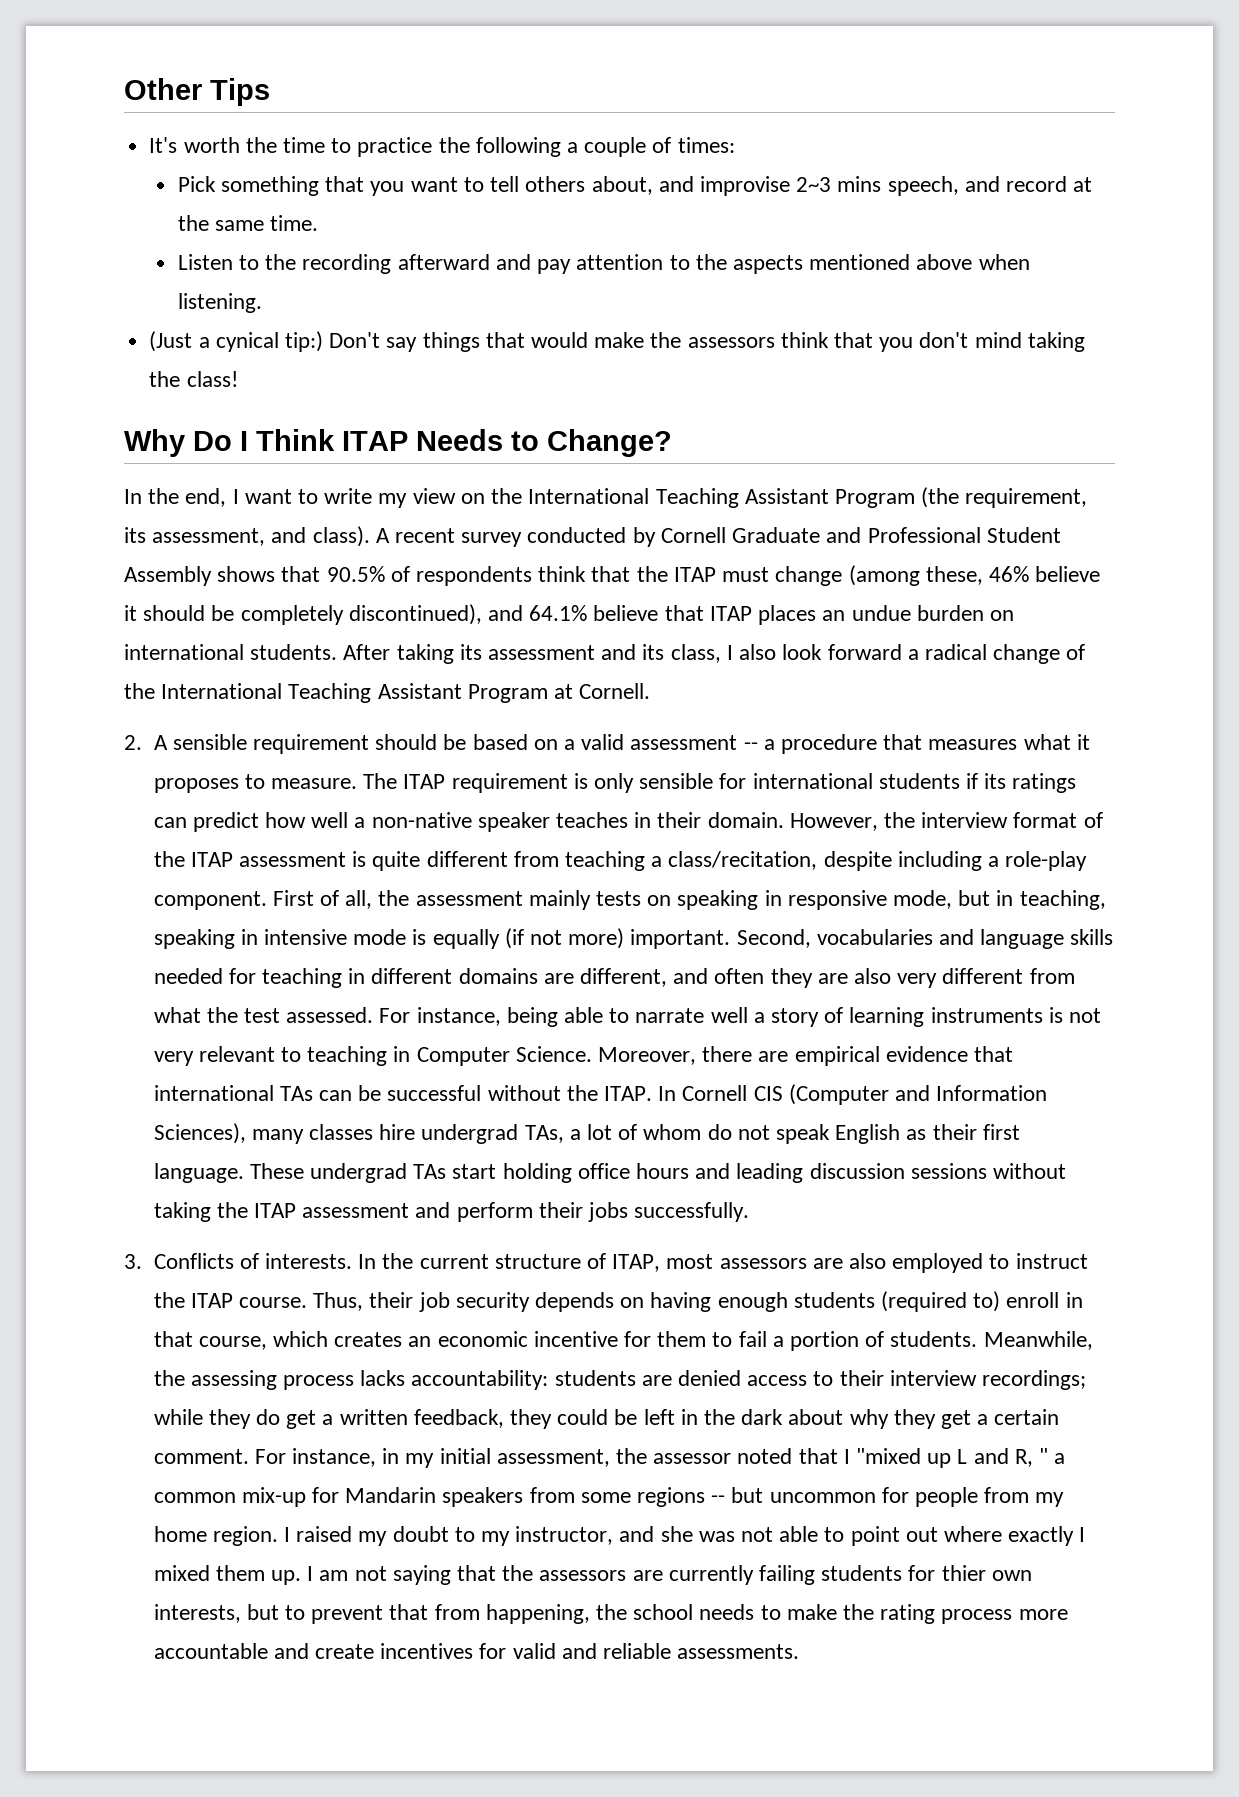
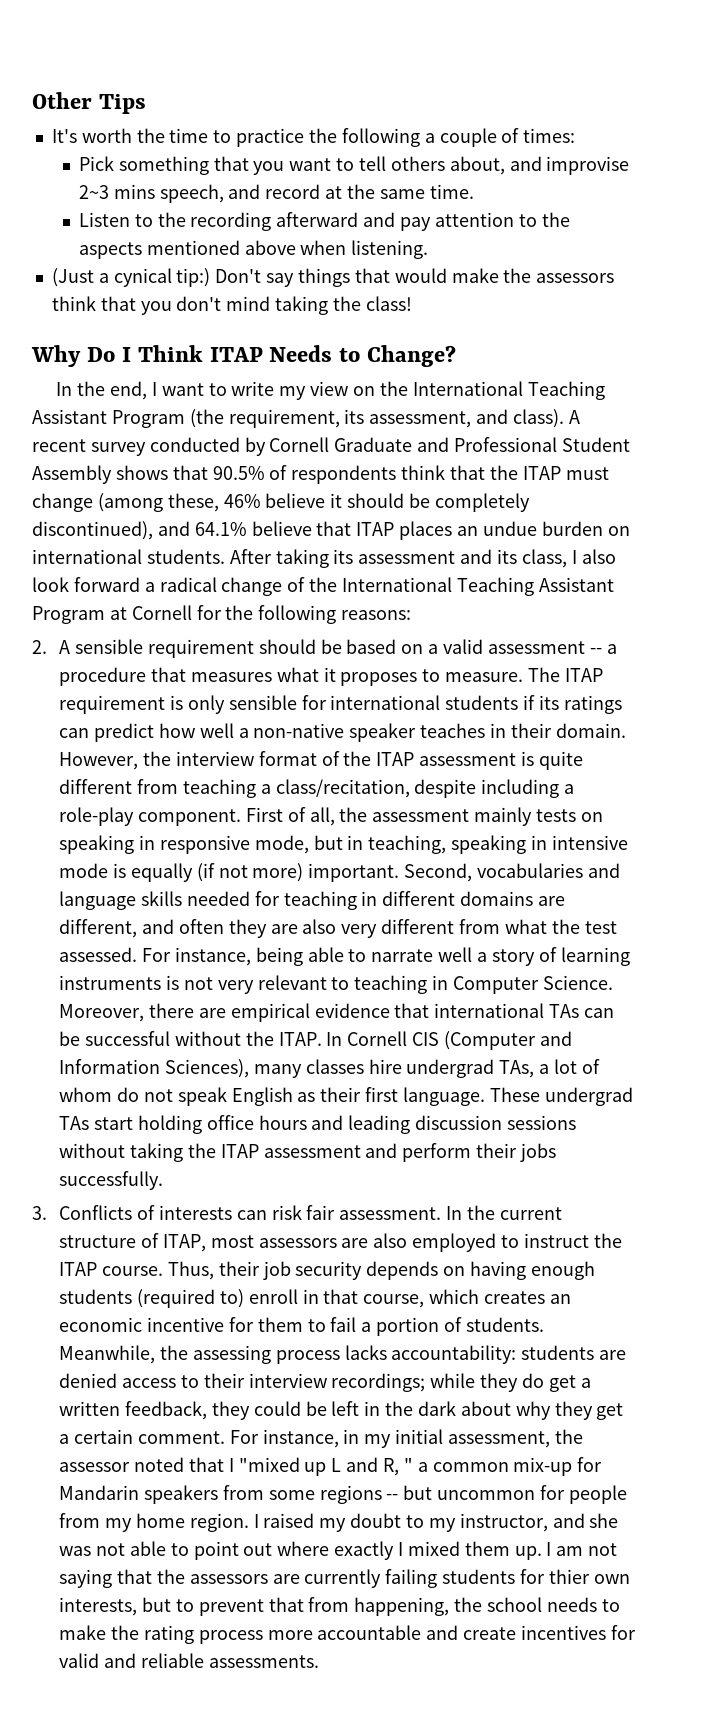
- After taking its assessment and its class, I also look forward a radical change of the International Teaching Assistant Program at Cornell.
+ After taking its assessment and its class, I also look forward a radical change of the International Teaching Assistant Program at Cornell for the following reasons:
- 3. Conflicts of interests.
+ 3. Conflicts of interests can risk fair assessment.

